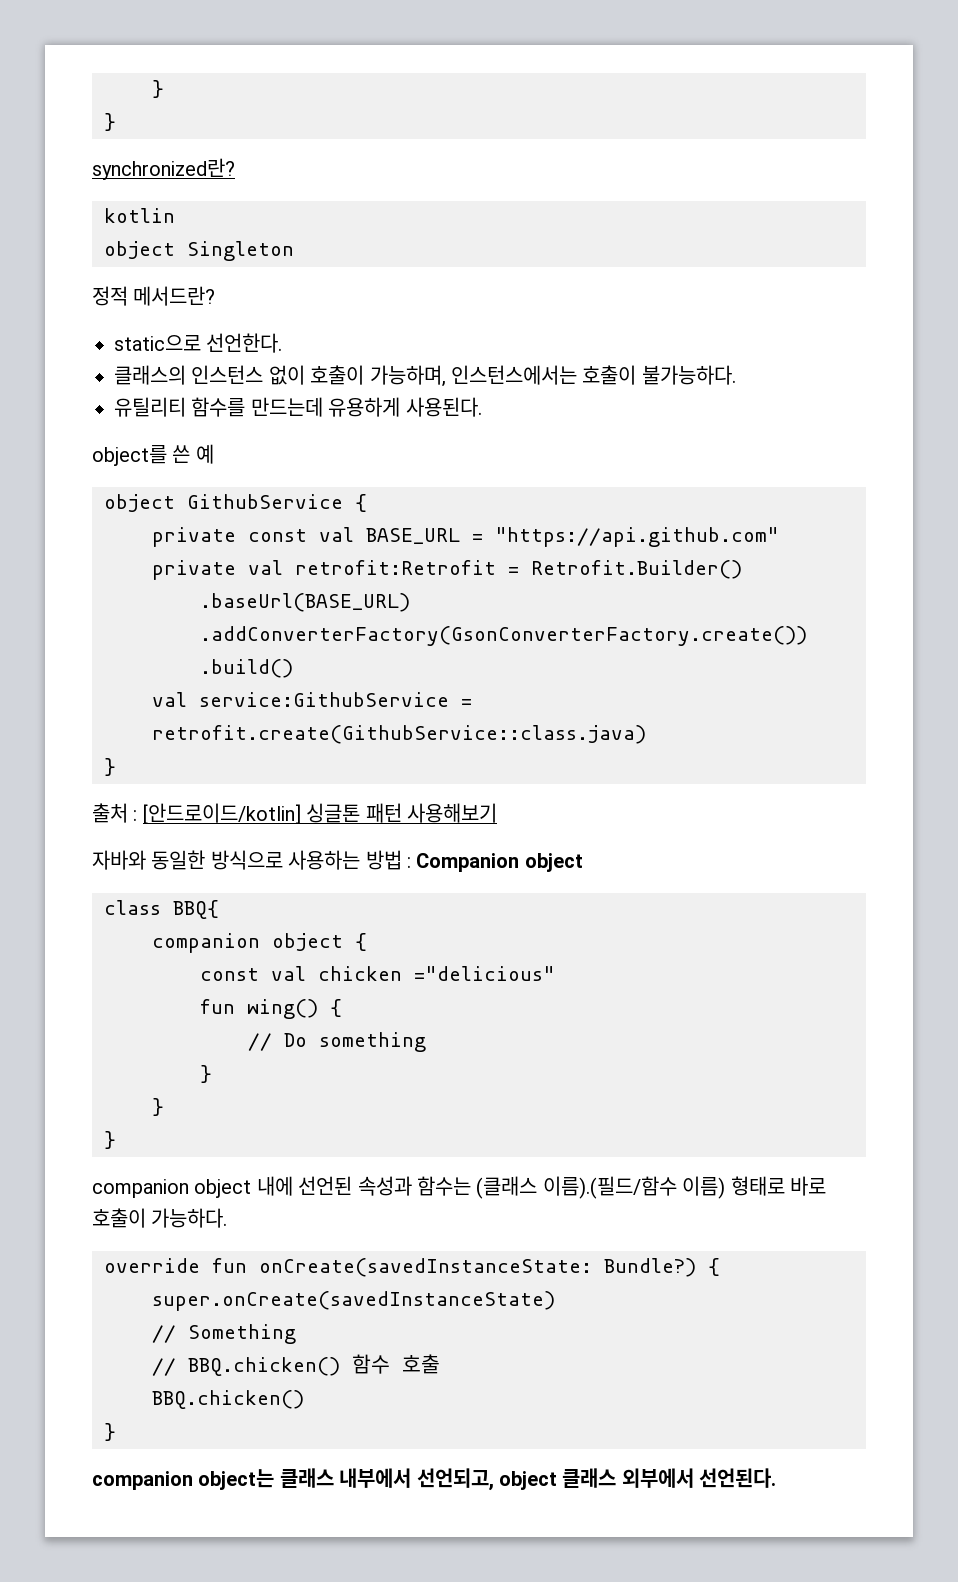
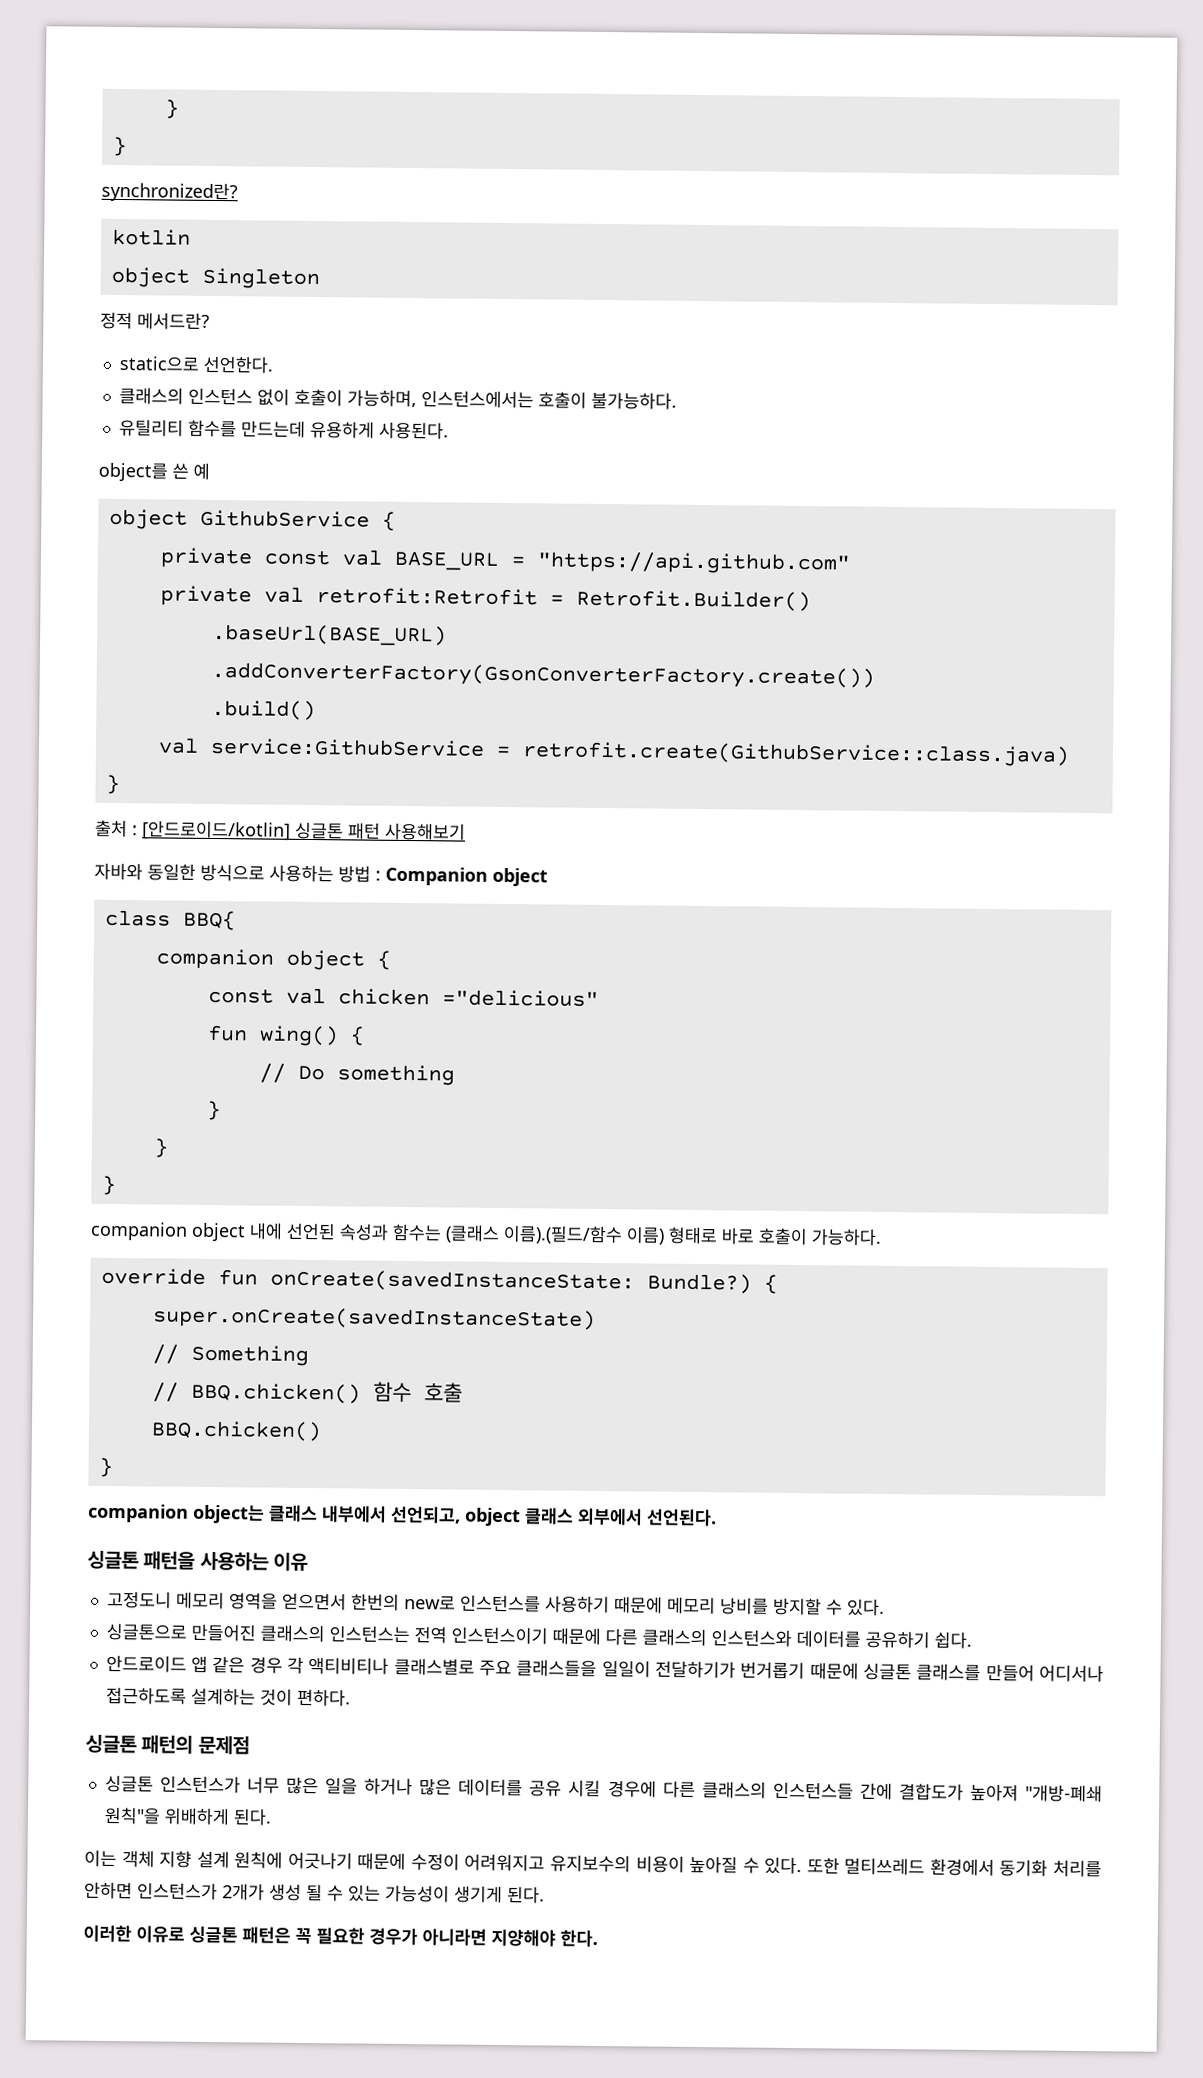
+ 싱글톤 패턴을 사용하는 이유
+ 고정도니 메모리 영역을 얻으면서 한번의 new로 인스턴스를 사용하기 때문에 메모리 낭비를 방지할 수 있다.
+ 싱글톤으로 만들어진 클래스의 인스턴스는 전역 인스턴스이기 때문에 다른 클래스의 인스턴스와 데이터를 공유하기 쉽다.
+ 안드로이드 앱 같은 경우 각 액티비티나 클래스별로 주요 클래스들을 일일이 전달하기가 번거롭기 때문에 싱글톤 클래스를 만들어 어디서나 접근하도록 설계하는 것이 편하다.
+ 싱글톤 패턴의 문제점
+ 싱글톤 인스턴스가 너무 많은 일을 하거나 많은 데이터를 공유 시킬 경우에 다른 클래스의 인스턴스들 간에 결합도가 높아져 "개방-폐쇄 원칙"을 위배하게 된다.
+ 이는 객체 지향 설계 원칙에 어긋나기 때문에 수정이 어려워지고 유지보수의 비용이 높아질 수 있다. 또한 멀티쓰레드 환경에서 동기화 처리를 안하면 인스턴스가 2개가 생성 될 수 있는 가능성이 생기게 된다.
+ 이러한 이유로 싱글톤 패턴은 꼭 필요한 경우가 아니라면 지양해야 한다.

